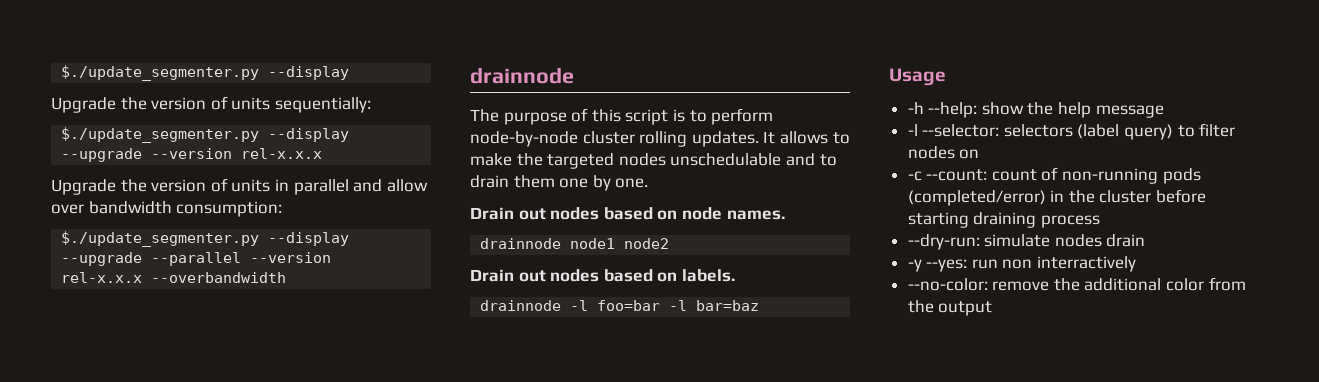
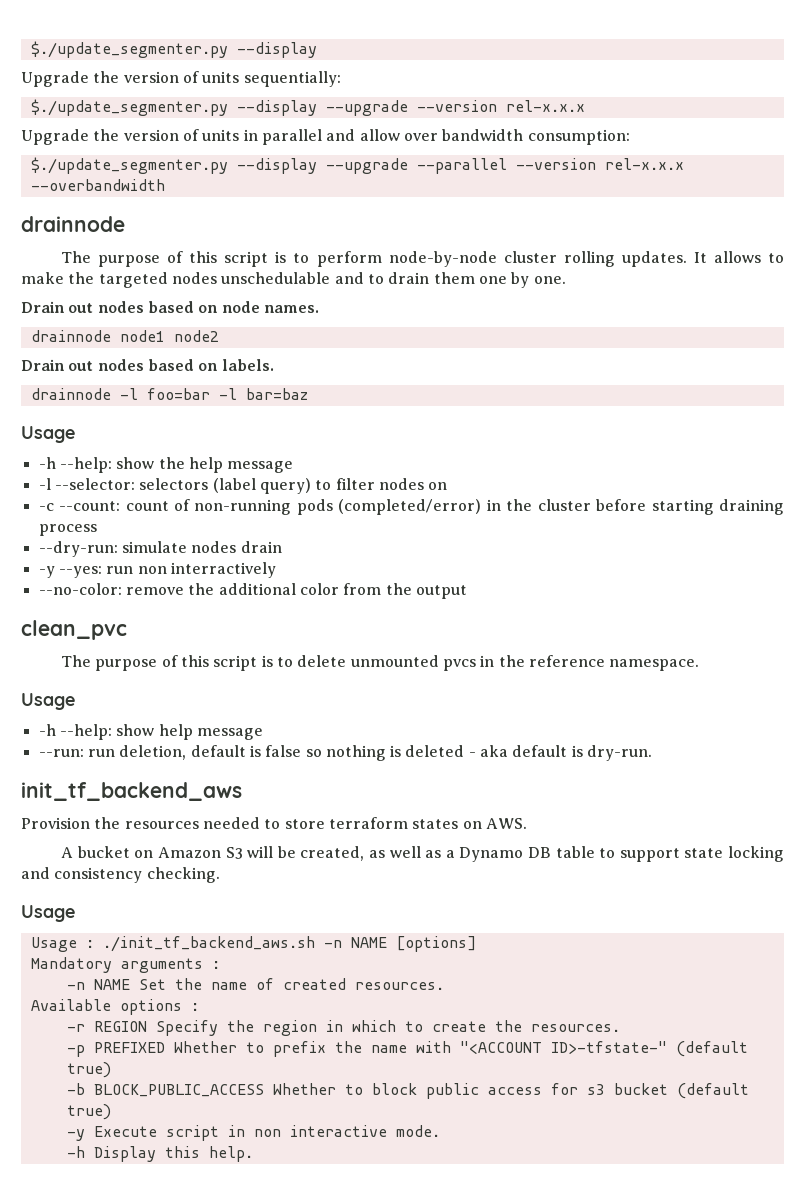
+ clean_pvc
+ The purpose of this script is to delete unmounted pvcs in the reference namespace.
+ Usage
+ -h --help: show help message
+ --run: run deletion, default is false so nothing is deleted - aka default is dry-run.
+ init_tf_backend_aws
+ Provision the resources needed to store terraform states on AWS.
+ A bucket on Amazon S3 will be created, as well as a Dynamo DB table to support state locking and consistency checking.
+ Usage
+ Usage : ./init_tf_backend_aws.sh -n NAME [options]
+ Mandatory arguments :
+ -n NAME Set the name of created resources.
+ Available options :
+ -r REGION Specify the region in which to create the resources.
+ -p PREFIXED Whether to prefix the name with "<ACCOUNT ID>-tfstate-" (default true)
+ -b BLOCK_PUBLIC_ACCESS Whether to block public access for s3 bucket (default true)
+ -y Execute script in non interactive mode.
+ -h Display this help.

